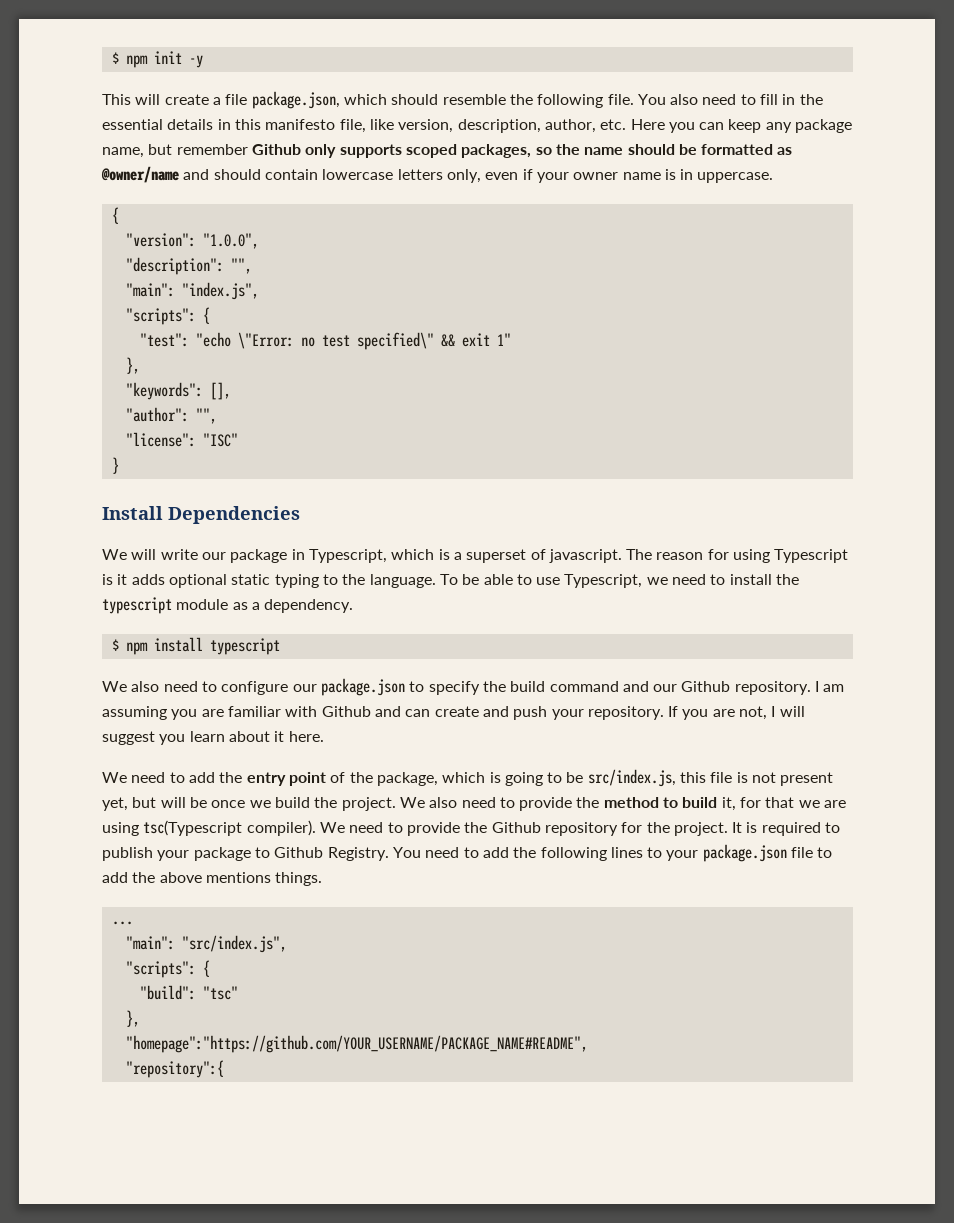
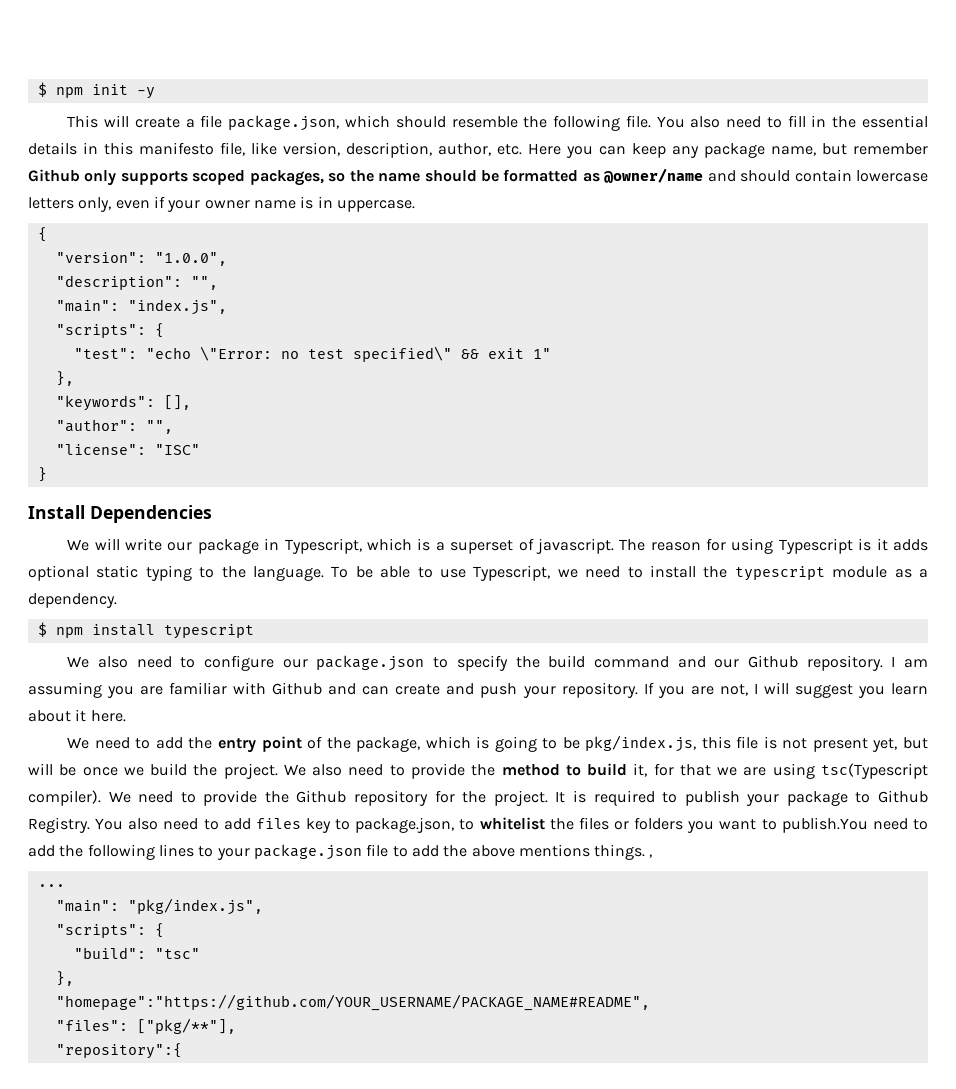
- We need to add the entry point of the package, which is going to be src/index.js, this file is not present yet, but will be once we build the project.
+ We need to add the entry point of the package, which is going to be pkg/index.js, this file is not present yet, but will be once we build the project.
- You need to add the following lines to your package.json file to add the above mentions things.
+ You also need to add files key to package.json, to whitelist the files or folders you want to publish.You need to add the following lines to your package.json file to add the above mentions things. ,
- "main": "src/index.js",
+ "main": "pkg/index.js",
+ "files": ["pkg/**"],

